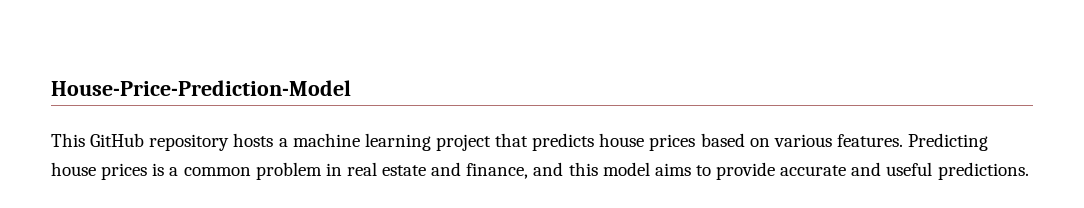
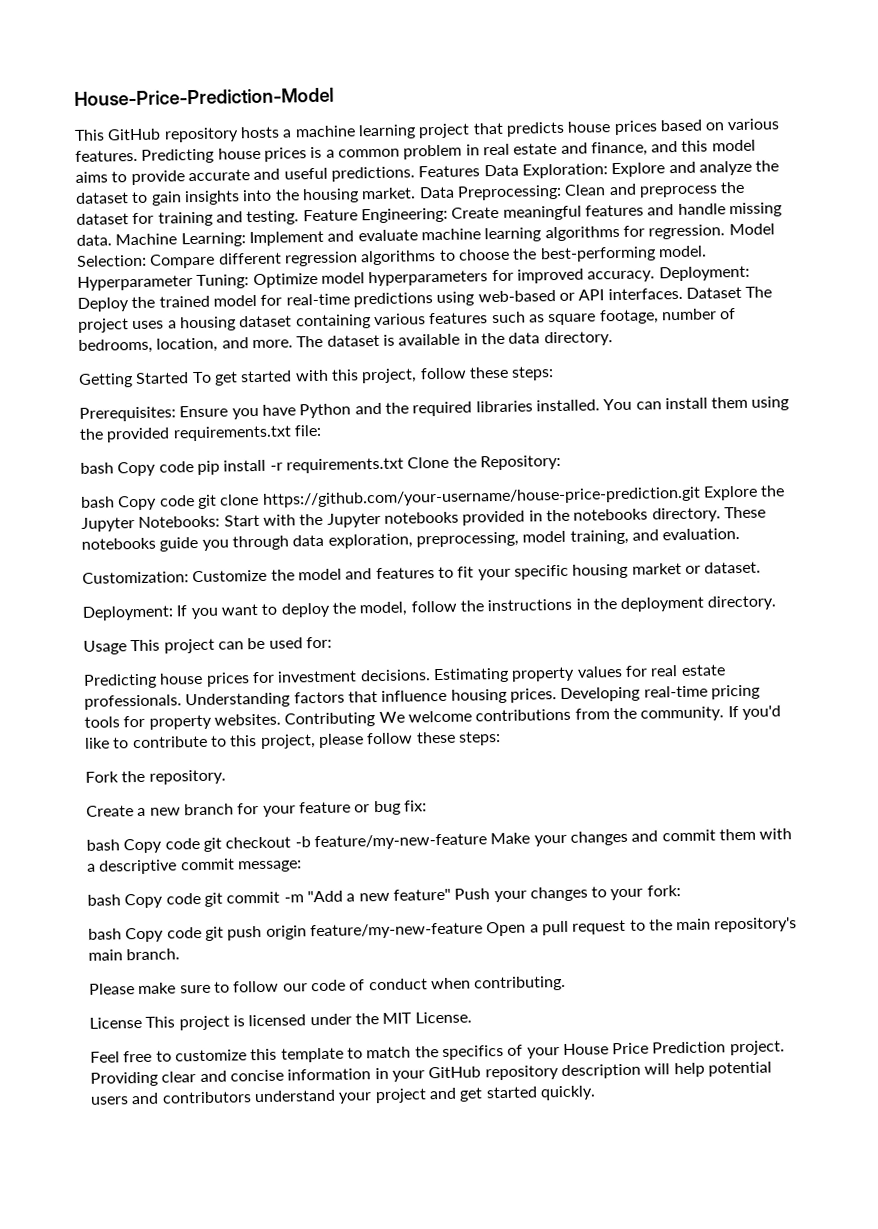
+ Features Data Exploration: Explore and analyze the dataset to gain insights into the housing market. Data Preprocessing: Clean and preprocess the dataset for training and testing. Feature Engineering: Create meaningful features and handle missing data. Machine Learning: Implement and evaluate machine learning algorithms for regression. Model Selection: Compare different regression algorithms to choose the best-performing model. Hyperparameter Tuning: Optimize model hyperparameters for improved accuracy. Deployment: Deploy the trained model for real-time predictions using web-based or API interfaces. Dataset The project uses a housing dataset containing various features such as square footage, number of bedrooms, location, and more. The dataset is available in the data directory.
+ Getting Started To get started with this project, follow these steps:
+ Prerequisites: Ensure you have Python and the required libraries installed. You can install them using the provided requirements.txt file:
+ bash Copy code pip install -r requirements.txt Clone the Repository:
+ bash Copy code git clone https://github.com/your-username/house-price-prediction.git Explore the Jupyter Notebooks: Start with the Jupyter notebooks provided in the notebooks directory. These notebooks guide you through data exploration, preprocessing, model training, and evaluation.
+ Customization: Customize the model and features to fit your specific housing market or dataset.
+ Deployment: If you want to deploy the model, follow the instructions in the deployment directory.
+ Usage This project can be used for:
+ Predicting house prices for investment decisions. Estimating property values for real estate professionals. Understanding factors that influence housing prices. Developing real-time pricing tools for property websites. Contributing We welcome contributions from the community. If you'd like to contribute to this project, please follow these steps:
+ Fork the repository.
+ Create a new branch for your feature or bug fix:
+ bash Copy code git checkout -b feature/my-new-feature Make your changes and commit them with a descriptive commit message:
+ bash Copy code git commit -m "Add a new feature" Push your changes to your fork:
+ bash Copy code git push origin feature/my-new-feature Open a pull request to the main repository's main branch.
+ Please make sure to follow our code of conduct when contributing.
+ License This project is licensed under the MIT License.
+ Feel free to customize this template to match the specifics of your House Price Prediction project. Providing clear and concise information in your GitHub repository description will help potential users and contributors understand your project and get started quickly.

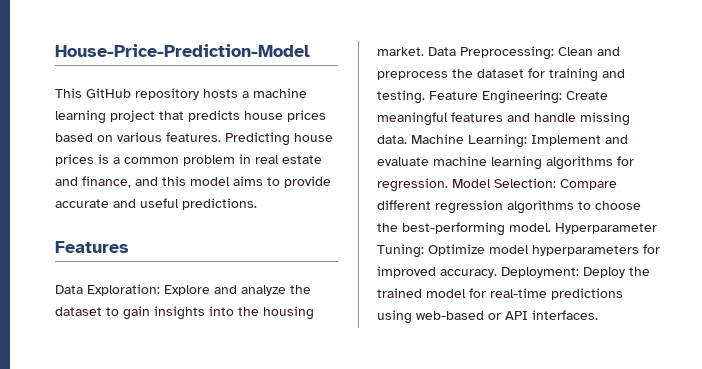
- Predicting house prices is a common problem in real estate and finance, and this model aims to provide accurate and useful predictions. Features Data Exploration: Explore and analyze the dataset to gain insights into the housing market.
+ Predicting house prices is a common problem in real estate and finance, and this model aims to provide accurate and useful predictions.
+ Features
+ Data Exploration: Explore and analyze the dataset to gain insights into the housing market.
- Dataset The project uses a housing dataset containing various features such as square footage, number of bedrooms, location, and more. The dataset is available in the data directory.
- Getting Started To get started with this project, follow these steps:
- Prerequisites: Ensure you have Python and the required libraries installed. You can install them using the provided requirements.txt file:
- bash Copy code pip install -r requirements.txt Clone the Repository:
- bash Copy code git clone https://github.com/your-username/house-price-prediction.git Explore the Jupyter Notebooks: Start with the Jupyter notebooks provided in the notebooks directory. These notebooks guide you through data exploration, preprocessing, model training, and evaluation.
- Customization: Customize the model and features to fit your specific housing market or dataset.
- Deployment: If you want to deploy the model, follow the instructions in the deployment directory.
- Usage This project can be used for:
- Predicting house prices for investment decisions. Estimating property values for real estate professionals. Understanding factors that influence housing prices. Developing real-time pricing tools for property websites. Contributing We welcome contributions from the community. If you'd like to contribute to this project, please follow these steps:
- Fork the repository.
- Create a new branch for your feature or bug fix:
- bash Copy code git checkout -b feature/my-new-feature Make your changes and commit them with a descriptive commit message:
- bash Copy code git commit -m "Add a new feature" Push your changes to your fork:
- bash Copy code git push origin feature/my-new-feature Open a pull request to the main repository's main branch.
- Please make sure to follow our code of conduct when contributing.
- License This project is licensed under the MIT License.
- Feel free to customize this template to match the specifics of your House Price Prediction project. Providing clear and concise information in your GitHub repository description will help potential users and contributors understand your project and get started quickly.

